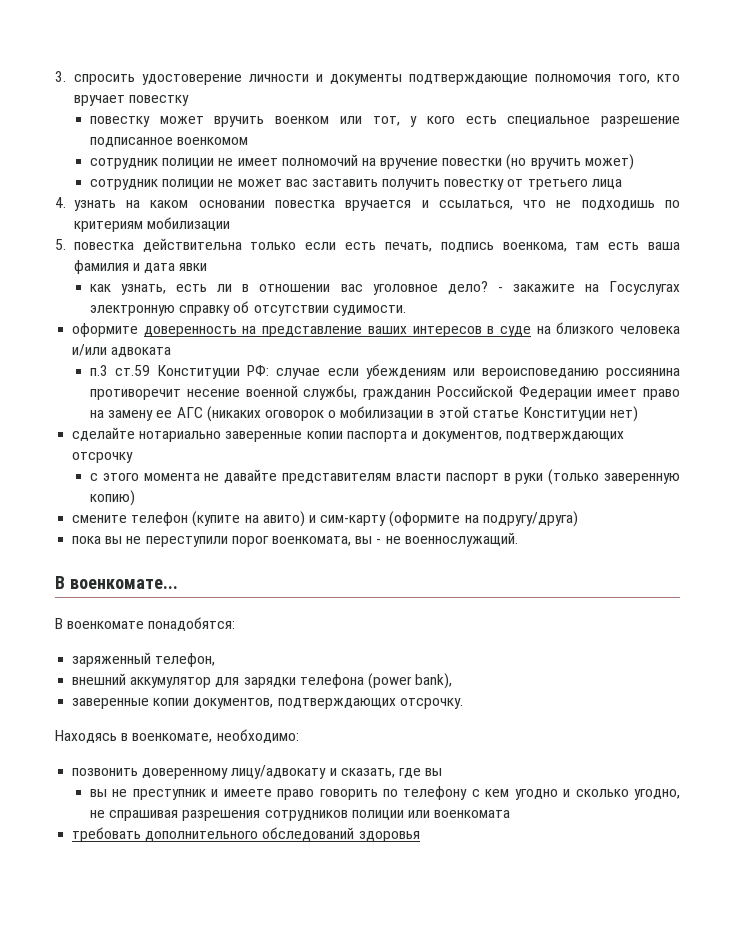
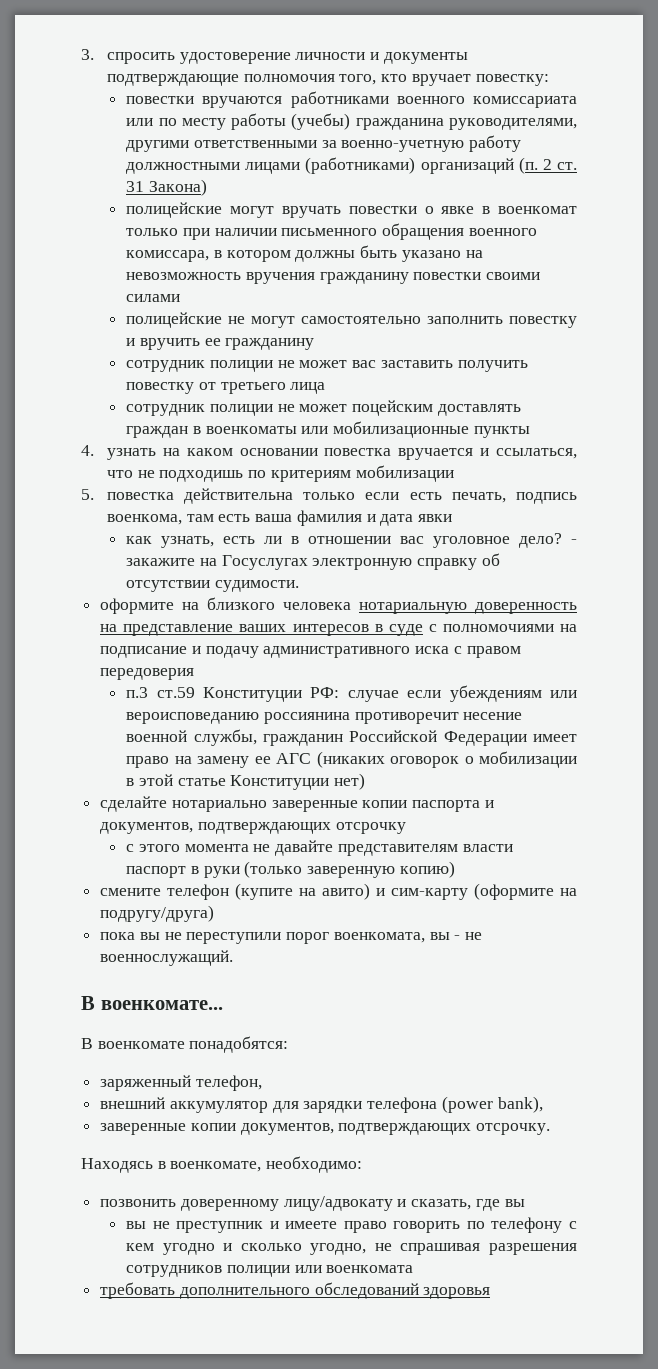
- 3. спросить удостоверение личности и документы подтверждающие полномочия того, кто вручает повестку
- повестку может вручить военком или тот, у кого есть специальное разрешение подписанное военкомом
- сотрудник полиции не имеет полномочий на вручение повестки (но вручить может)
+ 3. спросить удостоверение личности и документы подтверждающие полномочия того, кто вручает повестку:
+ повестки вручаются работниками военного комиссариата или по месту работы (учебы) гражданина руководителями, другими ответственными за военно-учетную работу должностными лицами (работниками) организаций (п. 2 ст. 31 Закона)
+ полицейские могут вручать повестки о явке в военкомат только при наличии письменного обращения военного комиссара, в котором должны быть указано на невозможность вручения гражданину повестки своими силами
+ полицейские не могут самостоятельно заполнить повестку и вручить ее гражданину
+ сотрудник полиции не может поцейским доставлять граждан в военкоматы или мобилизационные пункты
- оформите доверенность на представление ваших интересов в суде на близкого человека и/или адвоката
+ оформите на близкого человека нотариальную доверенность на представление ваших интересов в суде с полномочиями на подписание и подачу административного иска с правом передоверия

